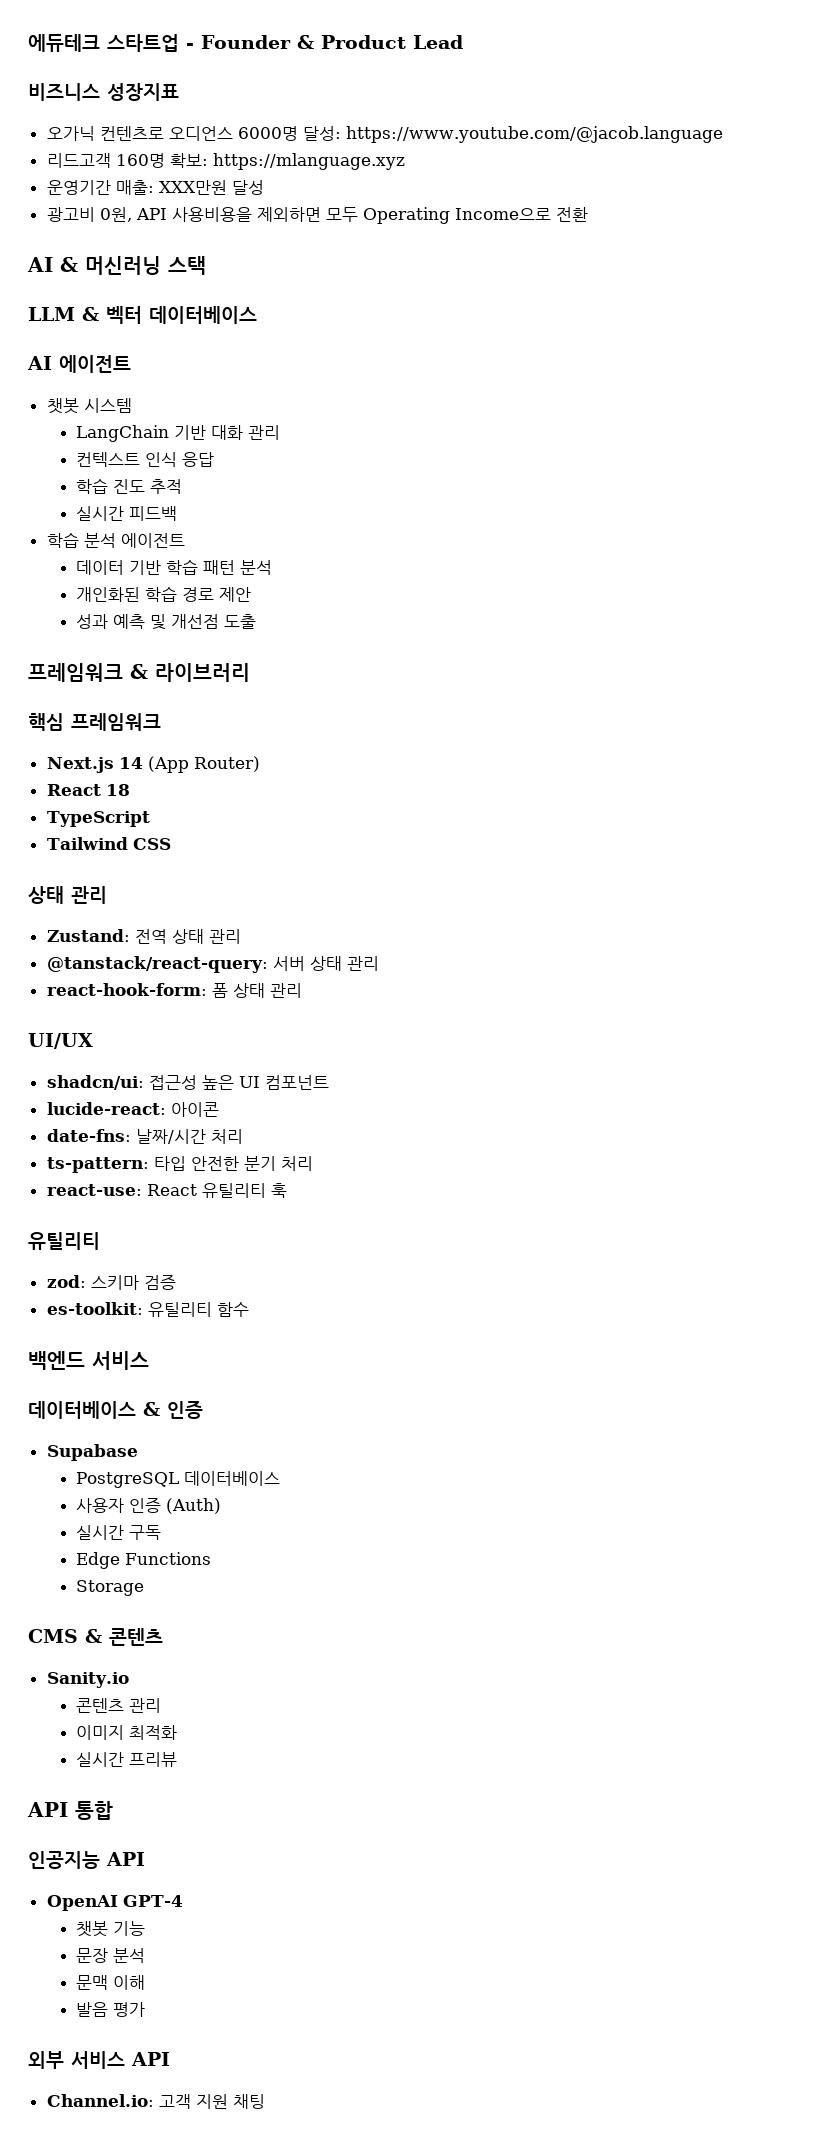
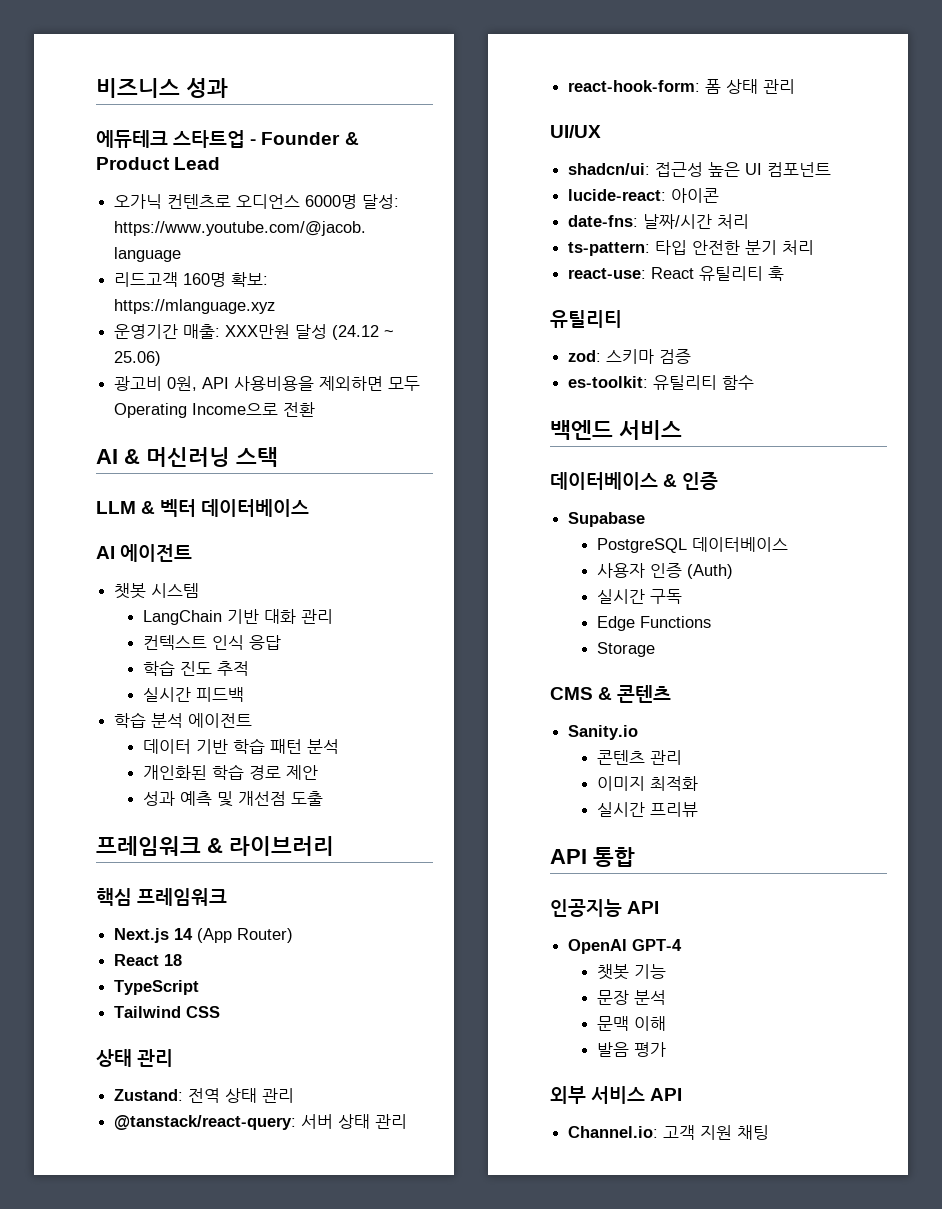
+ 비즈니스 성과
- 비즈니스 성장지표
- 운영기간 매출: XXX만원 달성
+ 운영기간 매출: XXX만원 달성 (24.12 ~ 25.06)

